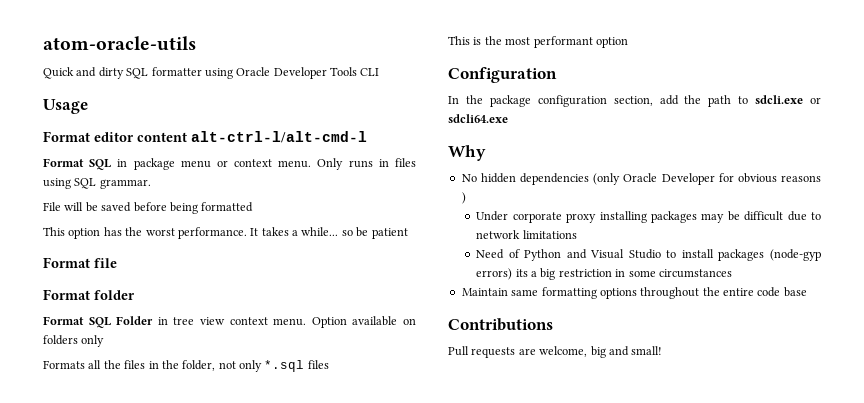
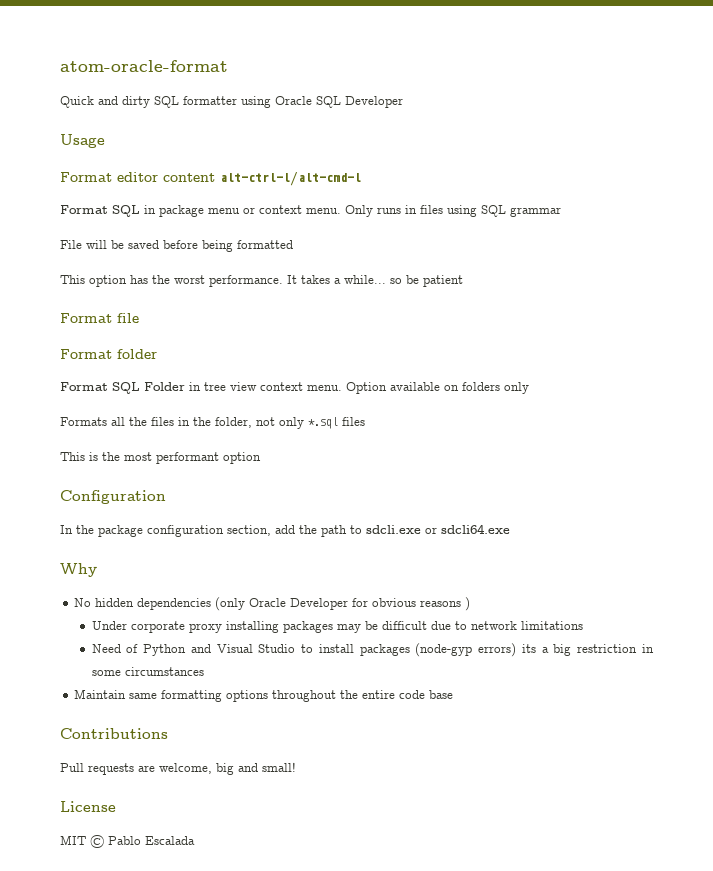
- atom-oracle-utils
+ atom-oracle-format
- Quick and dirty SQL formatter using Oracle Developer Tools CLI
+ Quick and dirty SQL formatter using Oracle SQL Developer
- Only runs in files using SQL grammar.
+ Only runs in files using SQL grammar
+ License
+ MIT © Pablo Escalada

